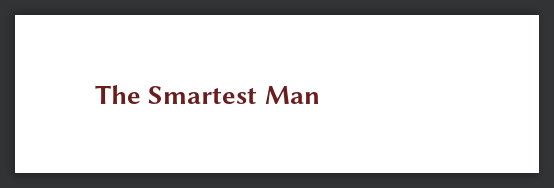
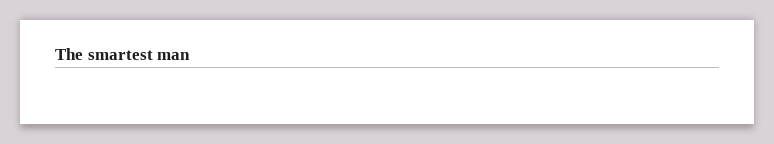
- The Smartest Man
+ The smartest man

